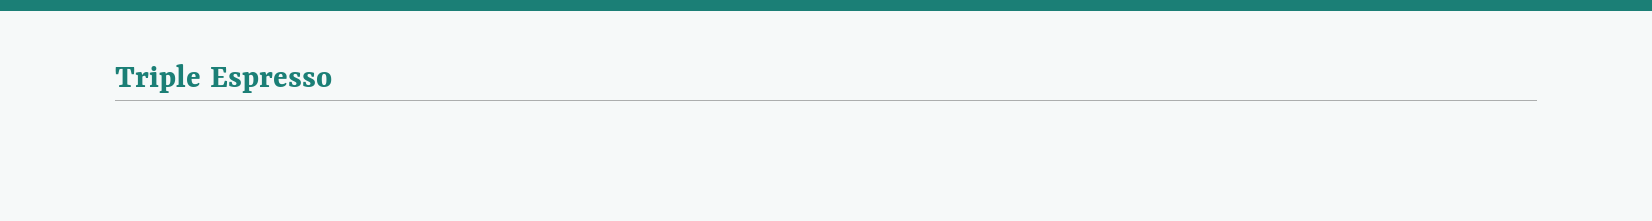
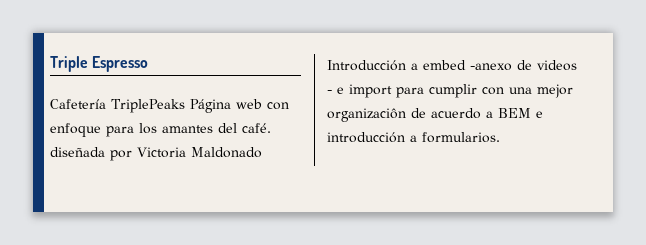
+ Cafetería TriplePeaks Página web con enfoque para los amantes del café. diseñada por Victoria Maldonado Introducción a embed -anexo de videos - e import para cumplir con una mejor organizaciôn de acuerdo a BEM e introducción a formularios.

